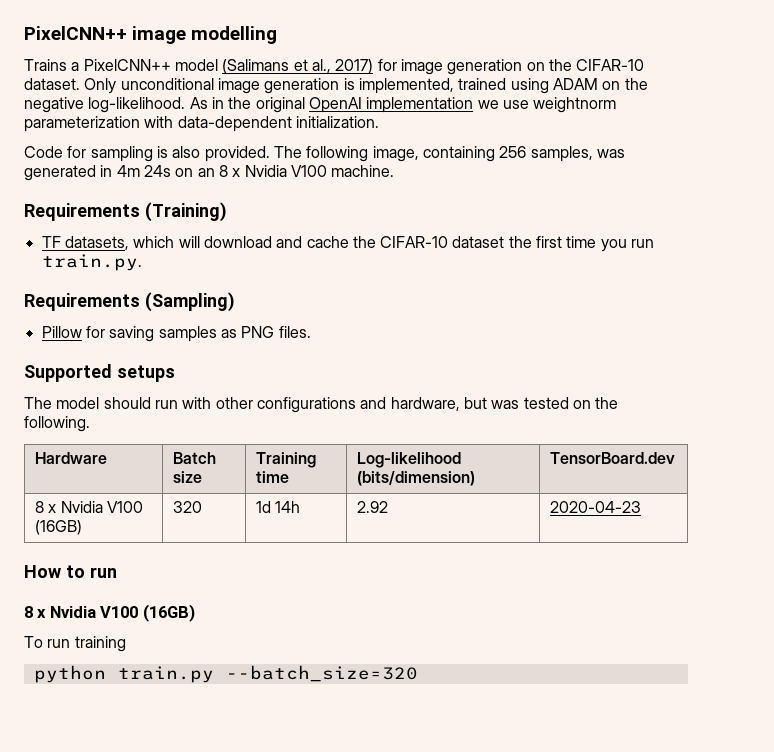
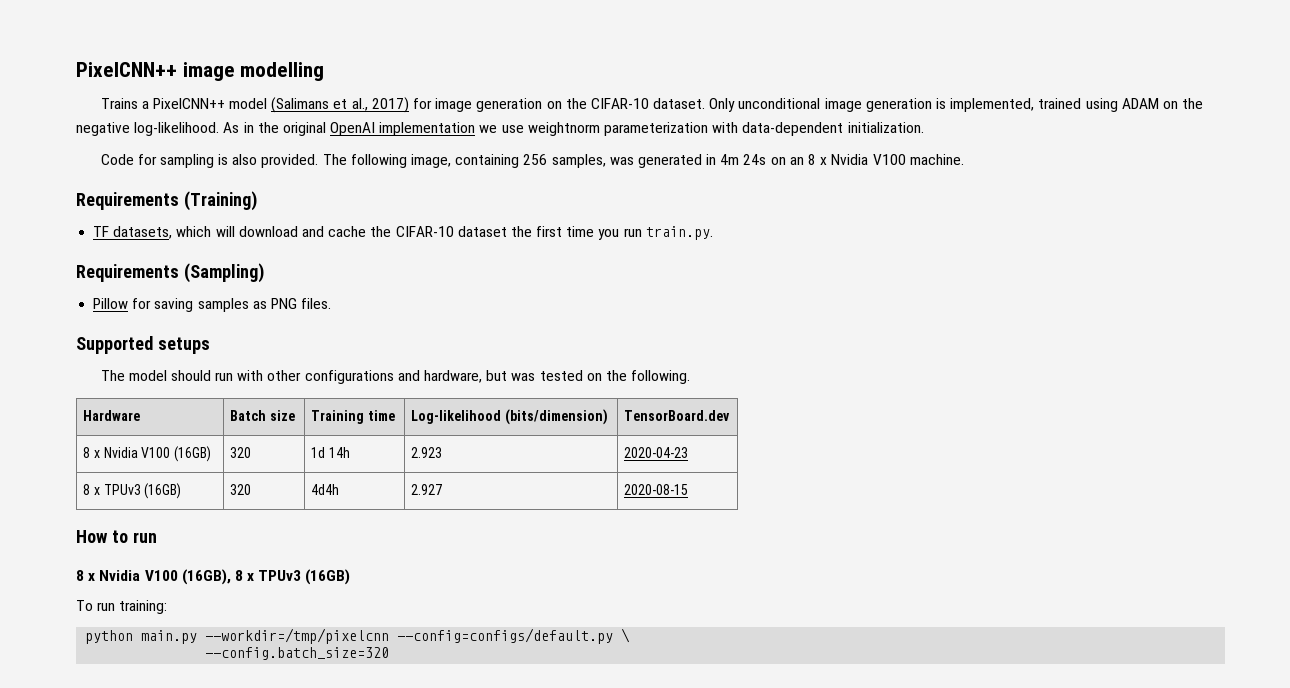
- 8 x Nvidia V100 (16GB) | 320 | 1d 14h | 2.92 | 2020-04-23
+ 8 x Nvidia V100 (16GB) | 320 | 1d 14h | 2.923 | 2020-04-23
+ 8 x TPUv3 (16GB) | 320 | 4d4h | 2.927 | 2020-08-15
  How to run
- 8 x Nvidia V100 (16GB)
+ 8 x Nvidia V100 (16GB), 8 x TPUv3 (16GB)
- To run training
+ To run training:
- python train.py --batch_size=320
+ python main.py --workdir=/tmp/pixelcnn --config=configs/default.py \
+ --config.batch_size=320

